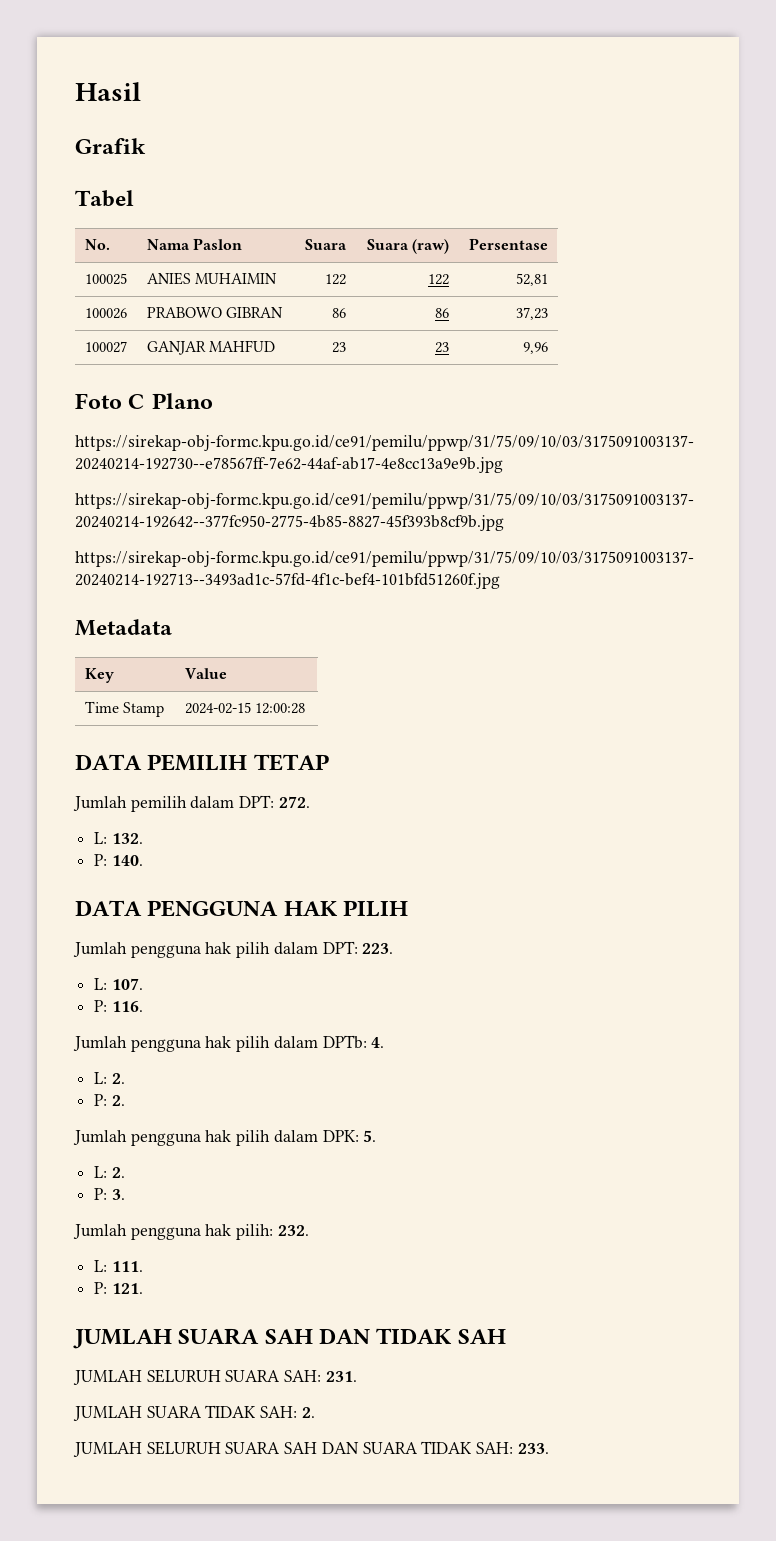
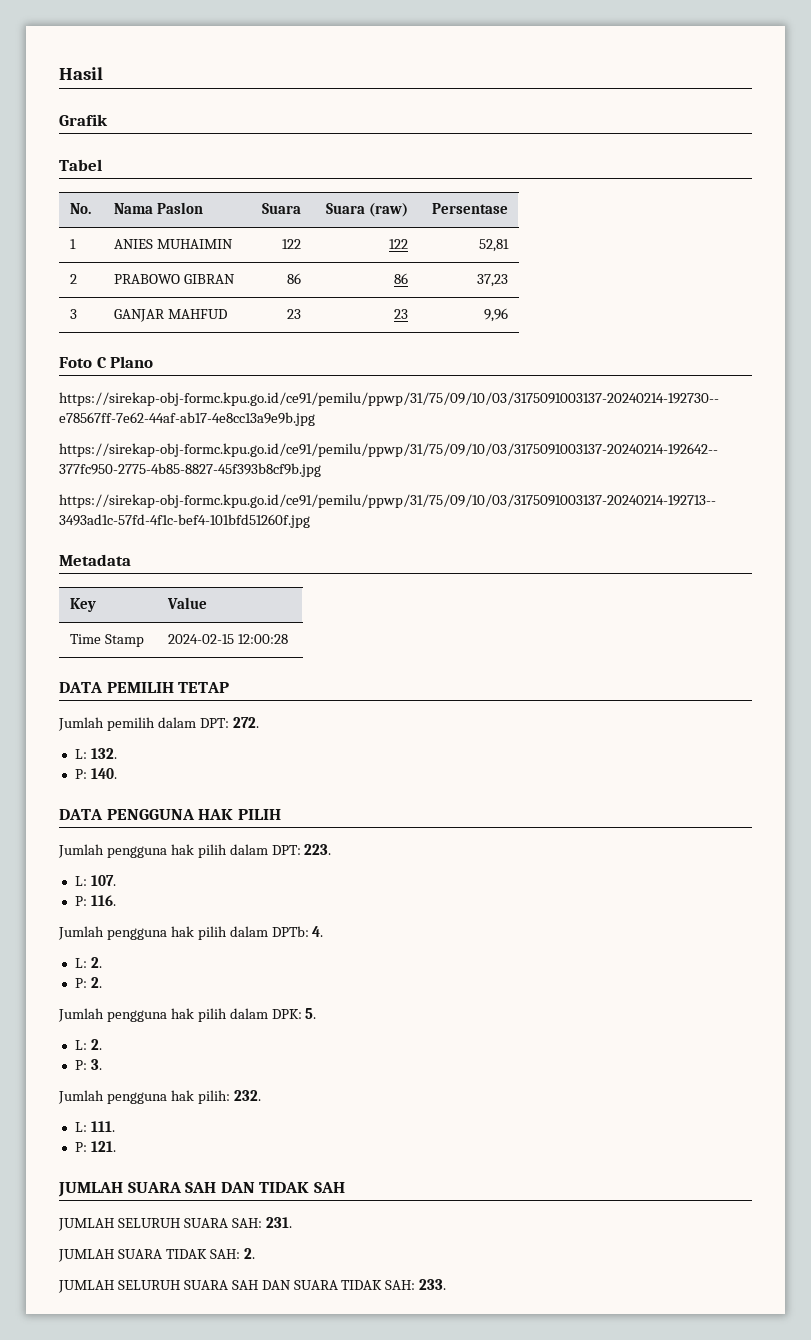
- 100025 | ANIES MUHAIMIN | 122 | 122 | 52,81
+ 1 | ANIES MUHAIMIN | 122 | 122 | 52,81
- 100026 | PRABOWO GIBRAN | 86 | 86 | 37,23
+ 2 | PRABOWO GIBRAN | 86 | 86 | 37,23
- 100027 | GANJAR MAHFUD | 23 | 23 | 9,96
+ 3 | GANJAR MAHFUD | 23 | 23 | 9,96

